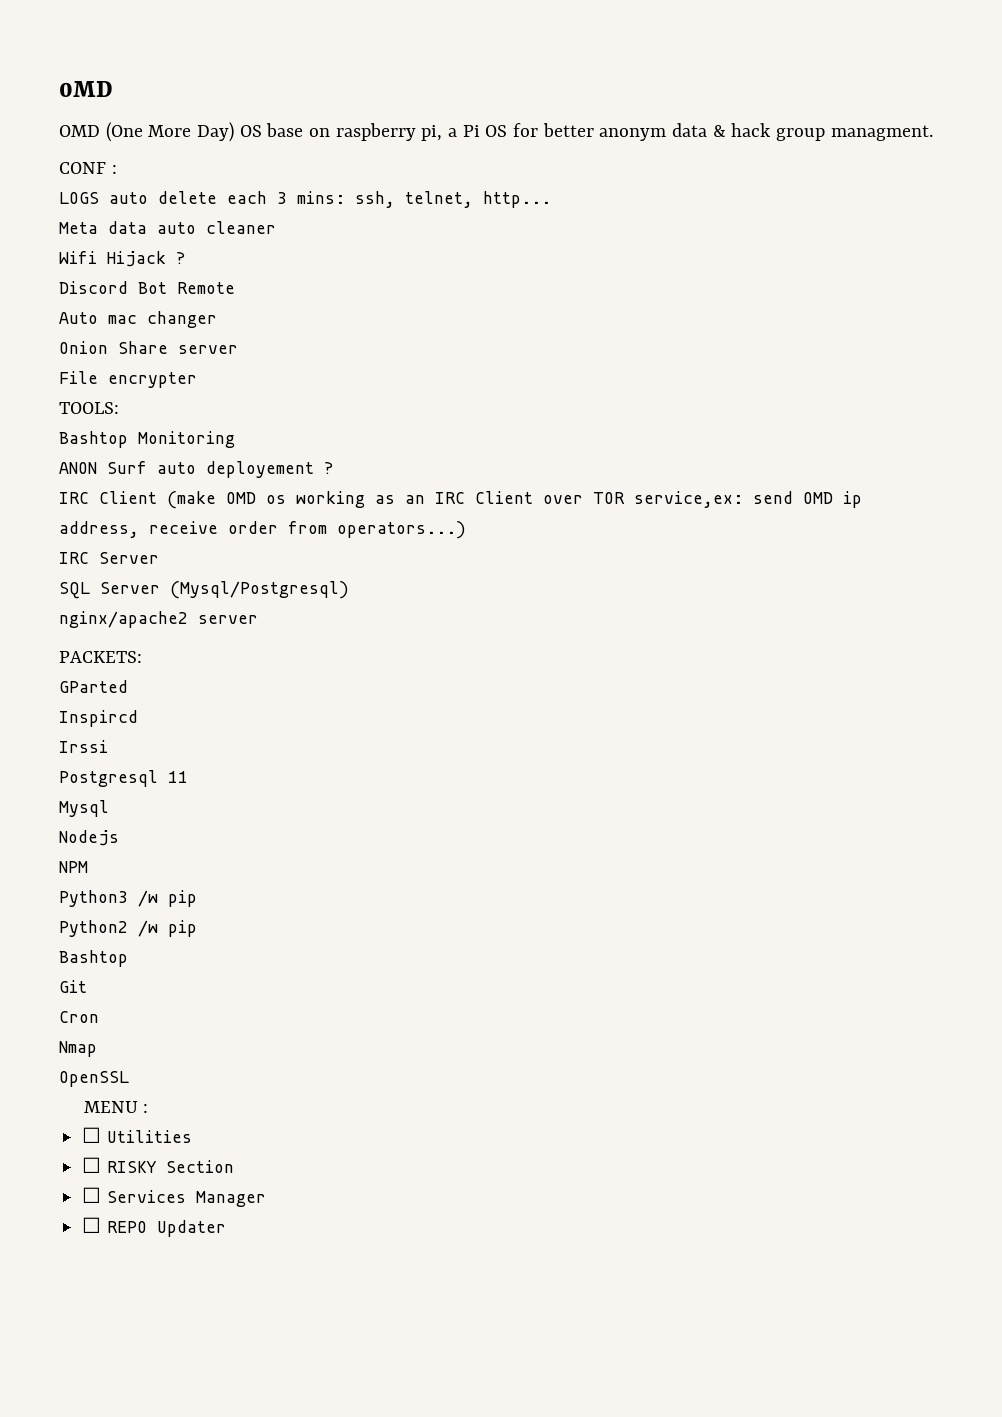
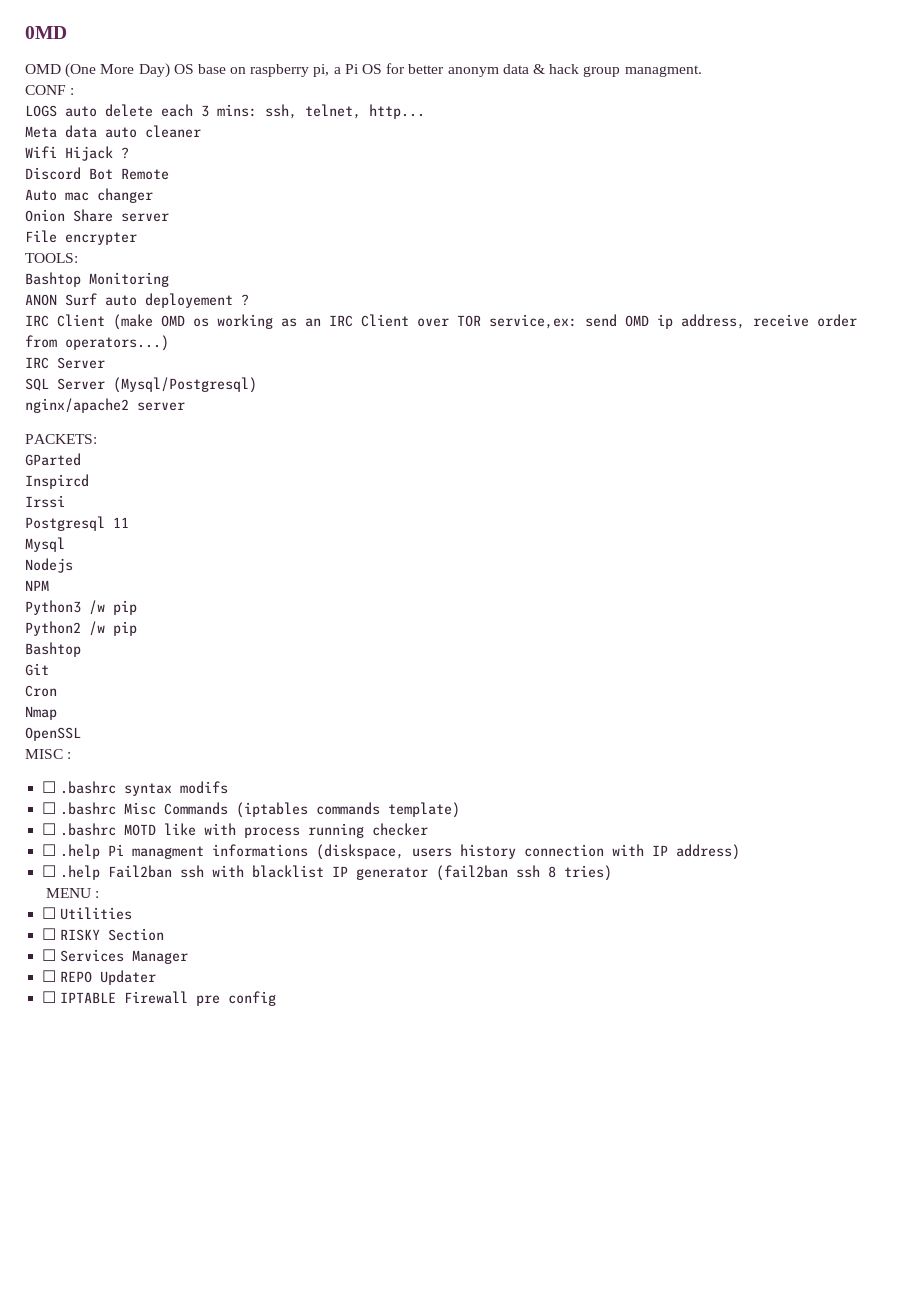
+ MISC :
+ ☐ .bashrc syntax modifs
+ ☐ .bashrc Misc Commands (iptables commands template)
+ ☐ .bashrc MOTD like with process running checker
+ ☐ .help Pi managment informations (diskspace, users history connection with IP address)
+ ☐ .help Fail2ban ssh with blacklist IP generator (fail2ban ssh 8 tries)
+ ☐ IPTABLE Firewall pre config

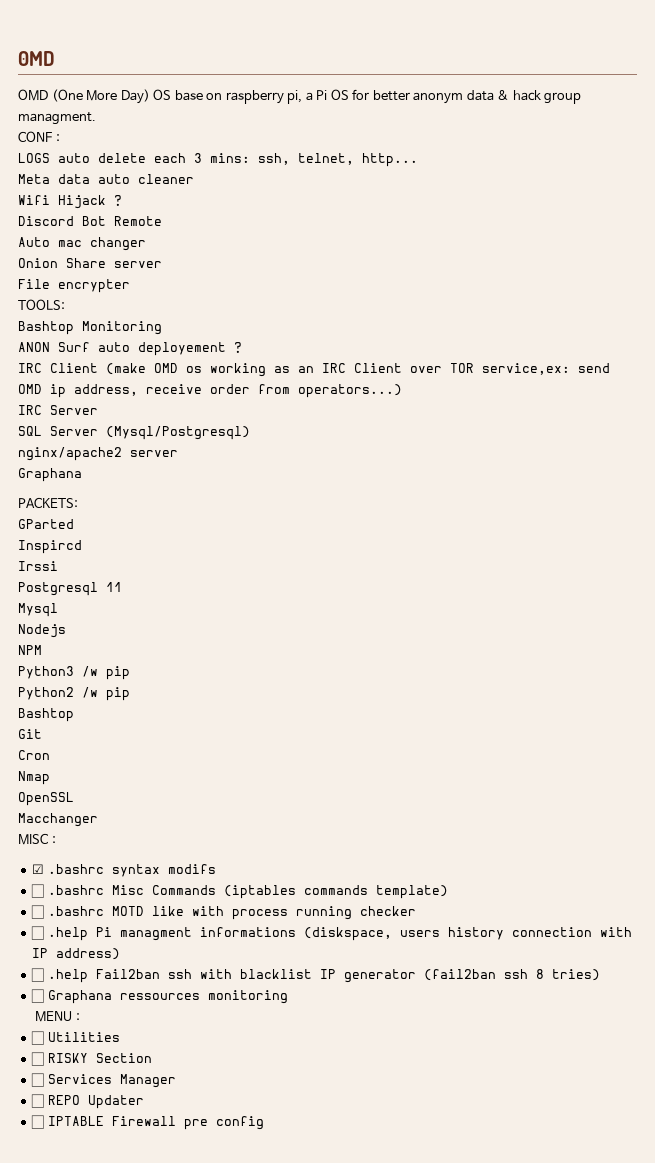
  nginx/apache2 server
+ Graphana
+ Macchanger
- ☐ .bashrc syntax modifs
+ ☑ .bashrc syntax modifs
+ ☐ Graphana ressources monitoring

